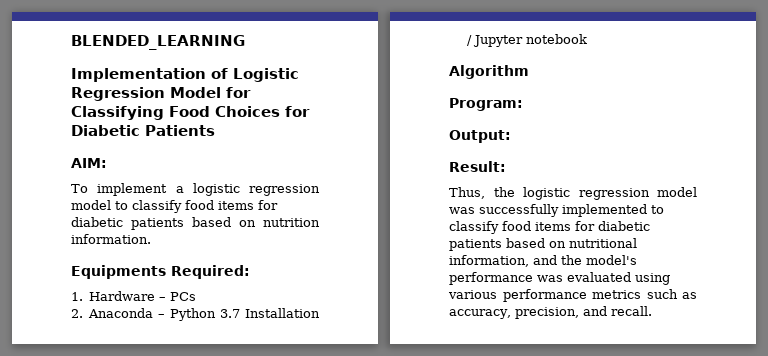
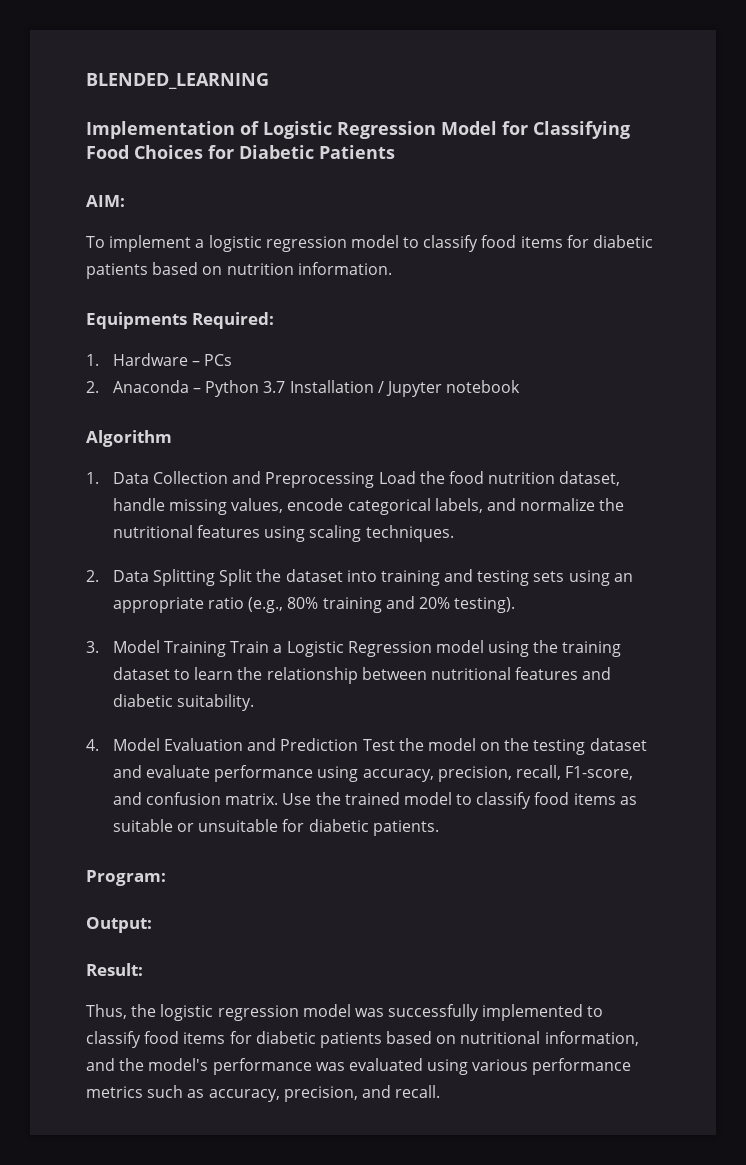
+ 1. Data Collection and Preprocessing Load the food nutrition dataset, handle missing values, encode categorical labels, and normalize the nutritional features using scaling techniques.
+ 2. Data Splitting Split the dataset into training and testing sets using an appropriate ratio (e.g., 80% training and 20% testing).
+ 3. Model Training Train a Logistic Regression model using the training dataset to learn the relationship between nutritional features and diabetic suitability.
+ 4. Model Evaluation and Prediction Test the model on the testing dataset and evaluate performance using accuracy, precision, recall, F1-score, and confusion matrix. Use the trained model to classify food items as suitable or unsuitable for diabetic patients.

